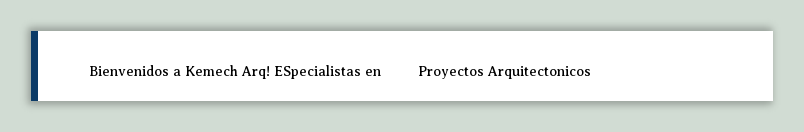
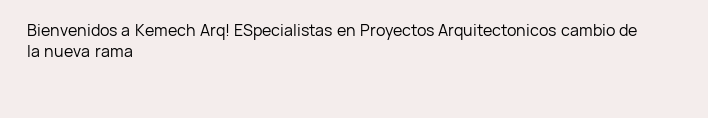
- ESpecialistas en Proyectos Arquitectonicos
+ ESpecialistas en Proyectos Arquitectonicos cambio de la nueva rama

